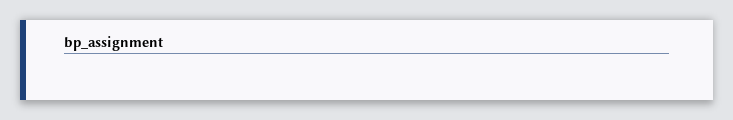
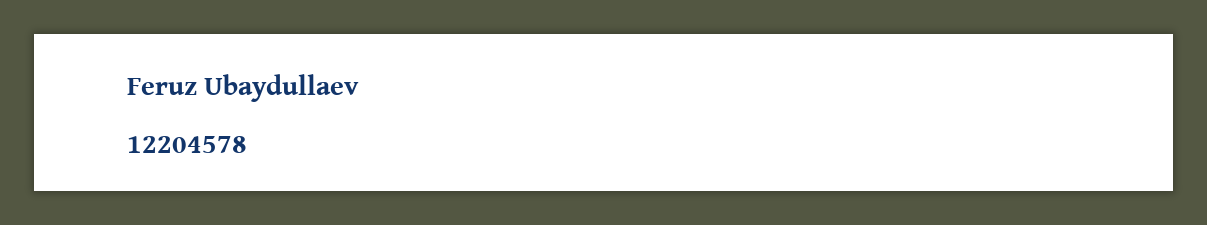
- bp_assignment
+ Feruz Ubaydullaev
+ 12204578

